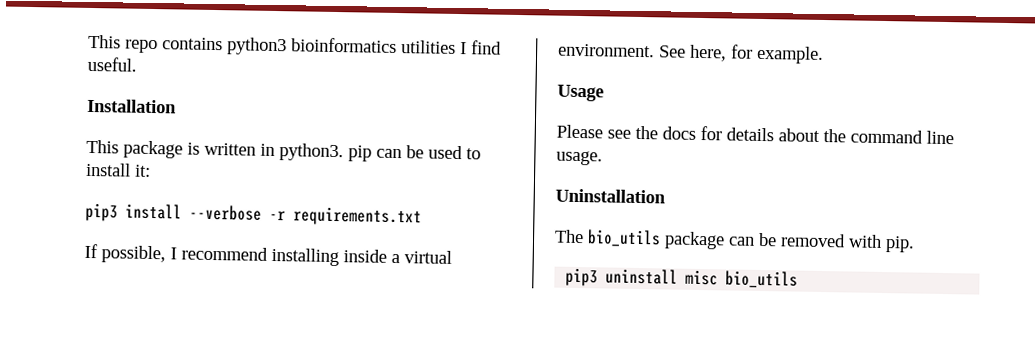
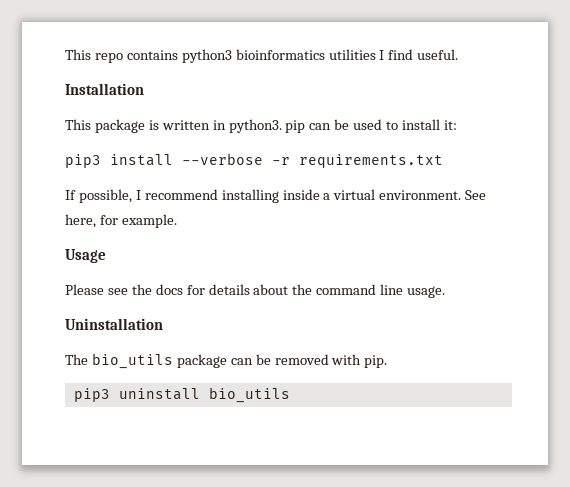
- pip3 uninstall misc bio_utils
+ pip3 uninstall bio_utils

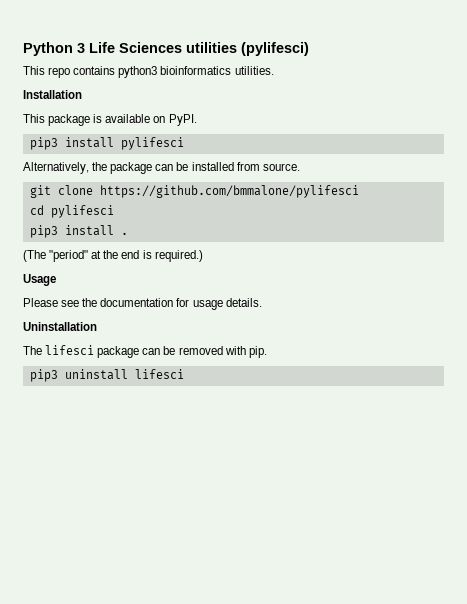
+ Python 3 Life Sciences utilities (pylifesci)
- This repo contains python3 bioinformatics utilities I find useful.
+ This repo contains python3 bioinformatics utilities.
- This package is written in python3. pip can be used to install it:
- pip3 install --verbose -r requirements.txt
- If possible, I recommend installing inside a virtual environment. See here, for example.
+ This package is available on PyPI.
+ pip3 install pylifesci
+ Alternatively, the package can be installed from source.
+ git clone https://github.com/bmmalone/pylifesci
+ cd pylifesci
+ pip3 install .
+ (The "period" at the end is required.)
  Usage
- Please see the docs for details about the command line usage.
+ Please see the documentation for usage details.
- The bio_utils package can be removed with pip.
+ The lifesci package can be removed with pip.
- pip3 uninstall bio_utils
+ pip3 uninstall lifesci

